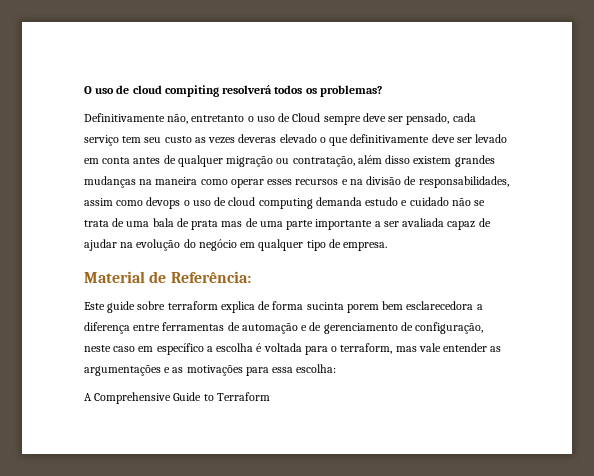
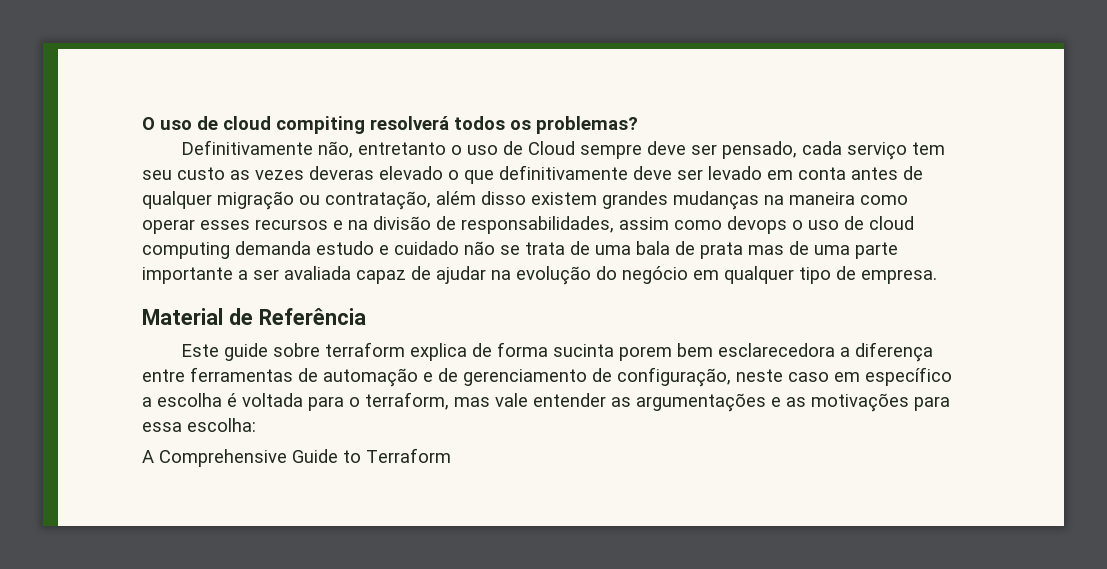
- Material de Referência:
+ Material de Referência

